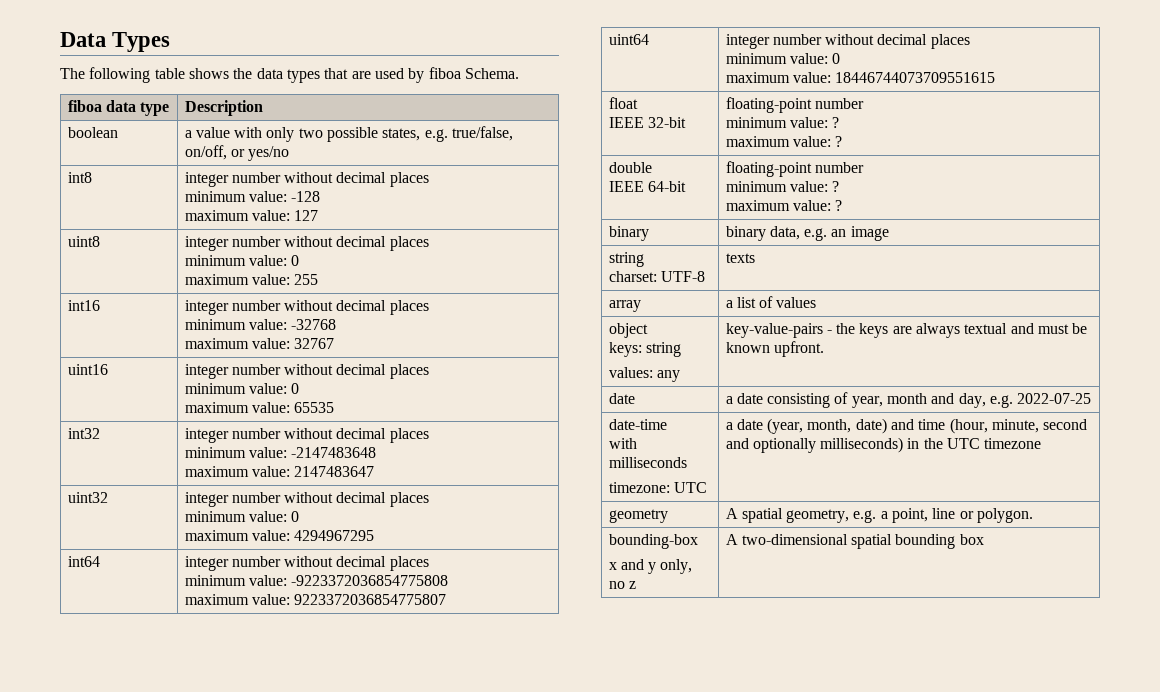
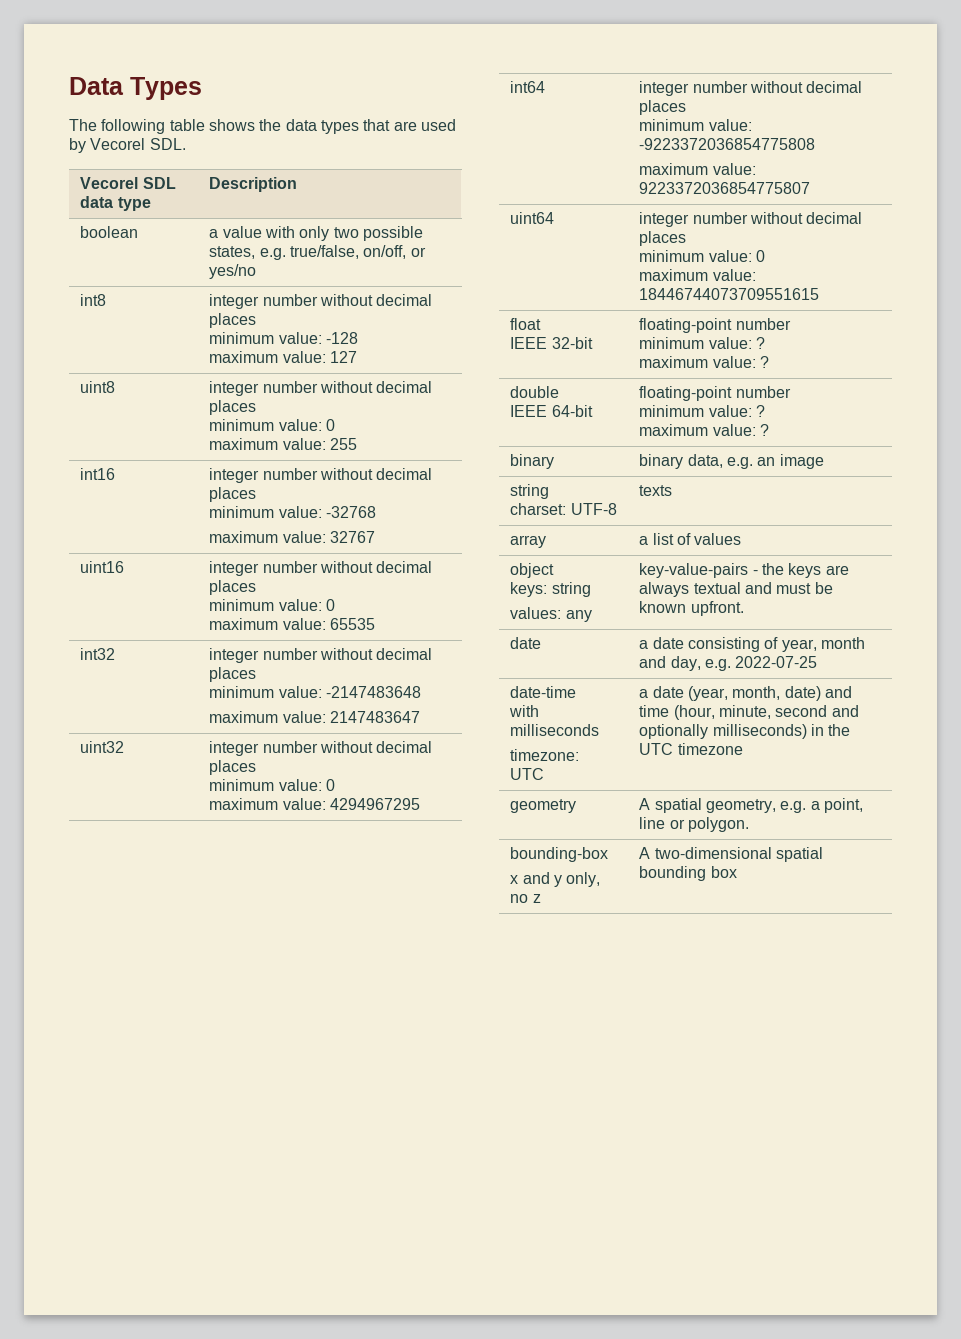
- The following table shows the data types that are used by fiboa Schema.
- fiboa data type | Description
+ The following table shows the data types that are used by Vecorel SDL.
+ Vecorel SDL data type | Description

